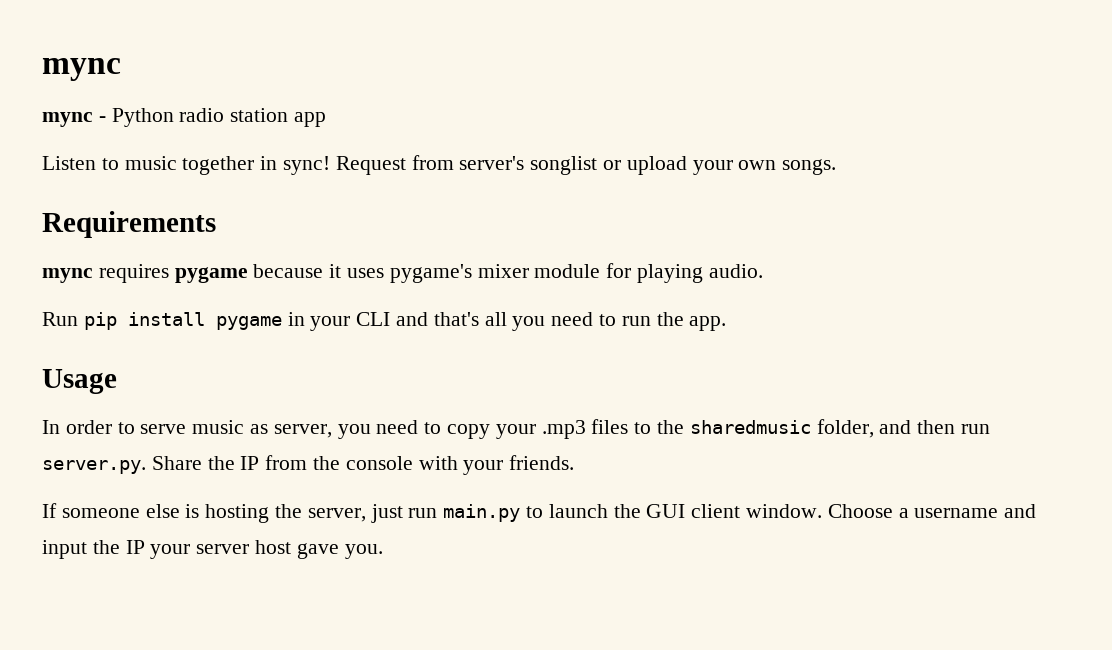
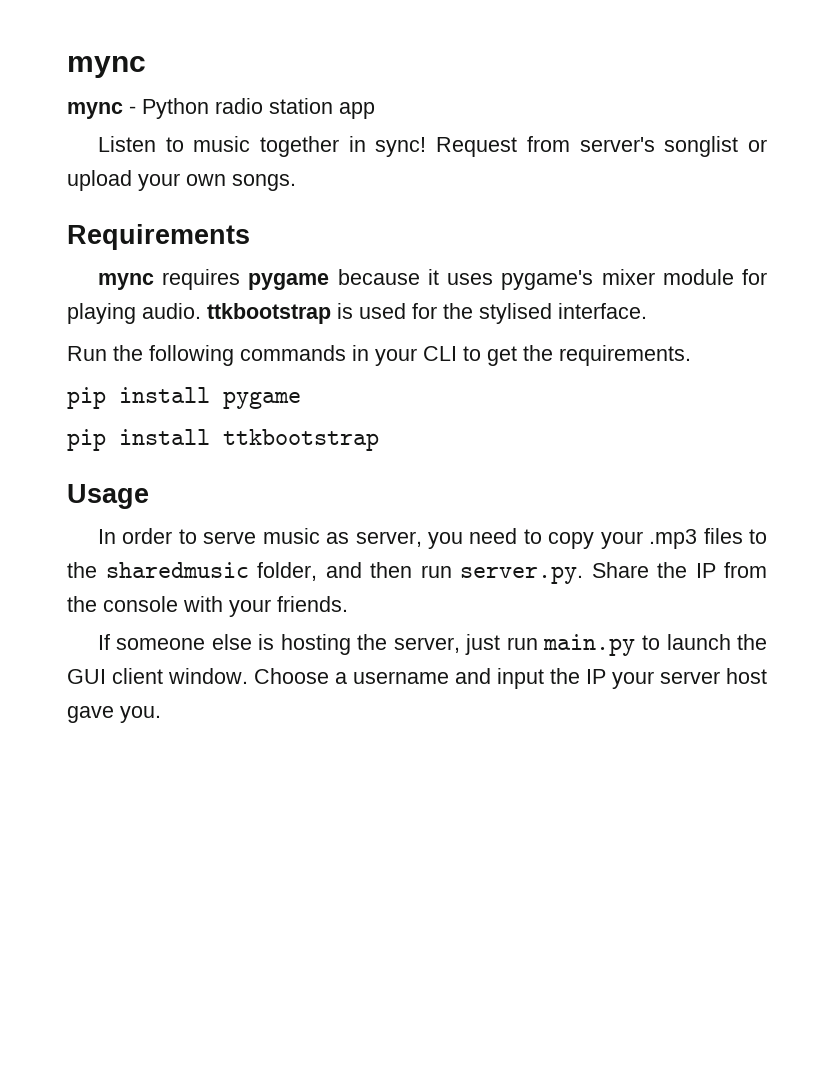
- mync requires pygame because it uses pygame's mixer module for playing audio.
- Run pip install pygame in your CLI and that's all you need to run the app.
+ mync requires pygame because it uses pygame's mixer module for playing audio. ttkbootstrap is used for the stylised interface.
+ Run the following commands in your CLI to get the requirements.
+ pip install pygame
+ pip install ttkbootstrap

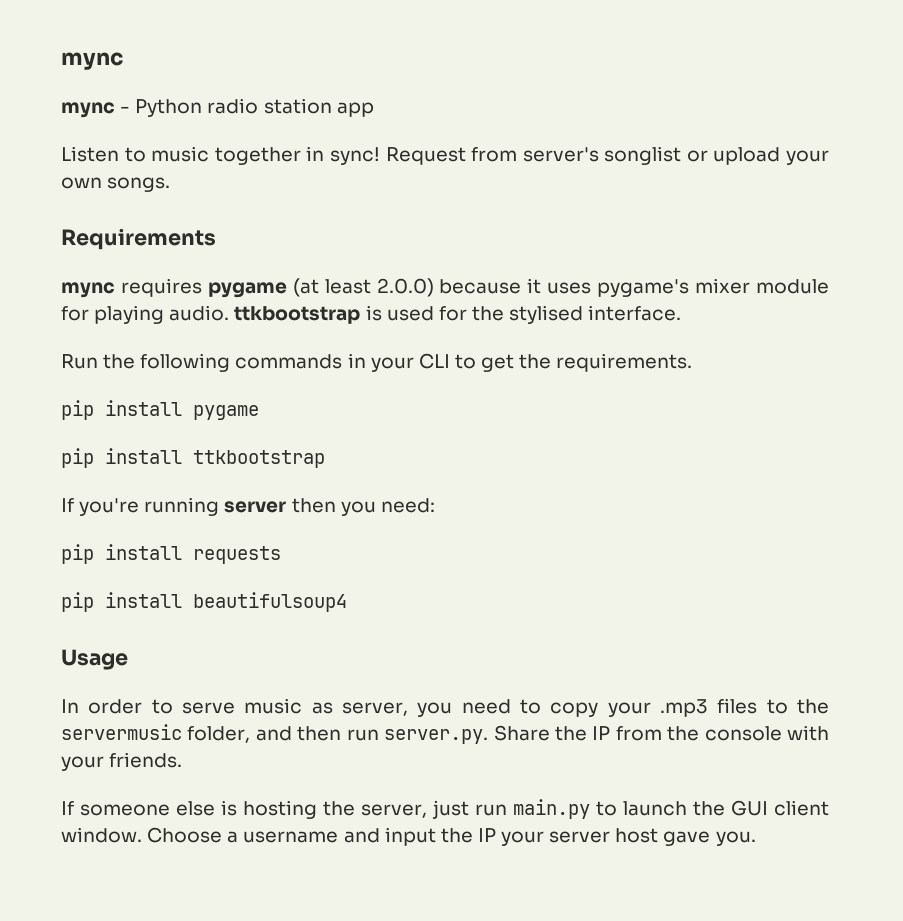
- mync requires pygame because it uses pygame's mixer module for playing audio. ttkbootstrap is used for the stylised interface.
+ mync requires pygame (at least 2.0.0) because it uses pygame's mixer module for playing audio. ttkbootstrap is used for the stylised interface.
+ If you're running server then you need:
+ pip install requests
+ pip install beautifulsoup4
- In order to serve music as server, you need to copy your .mp3 files to the sharedmusic folder, and then run server.py. Share the IP from the console with your friends.
+ In order to serve music as server, you need to copy your .mp3 files to the servermusic folder, and then run server.py. Share the IP from the console with your friends.

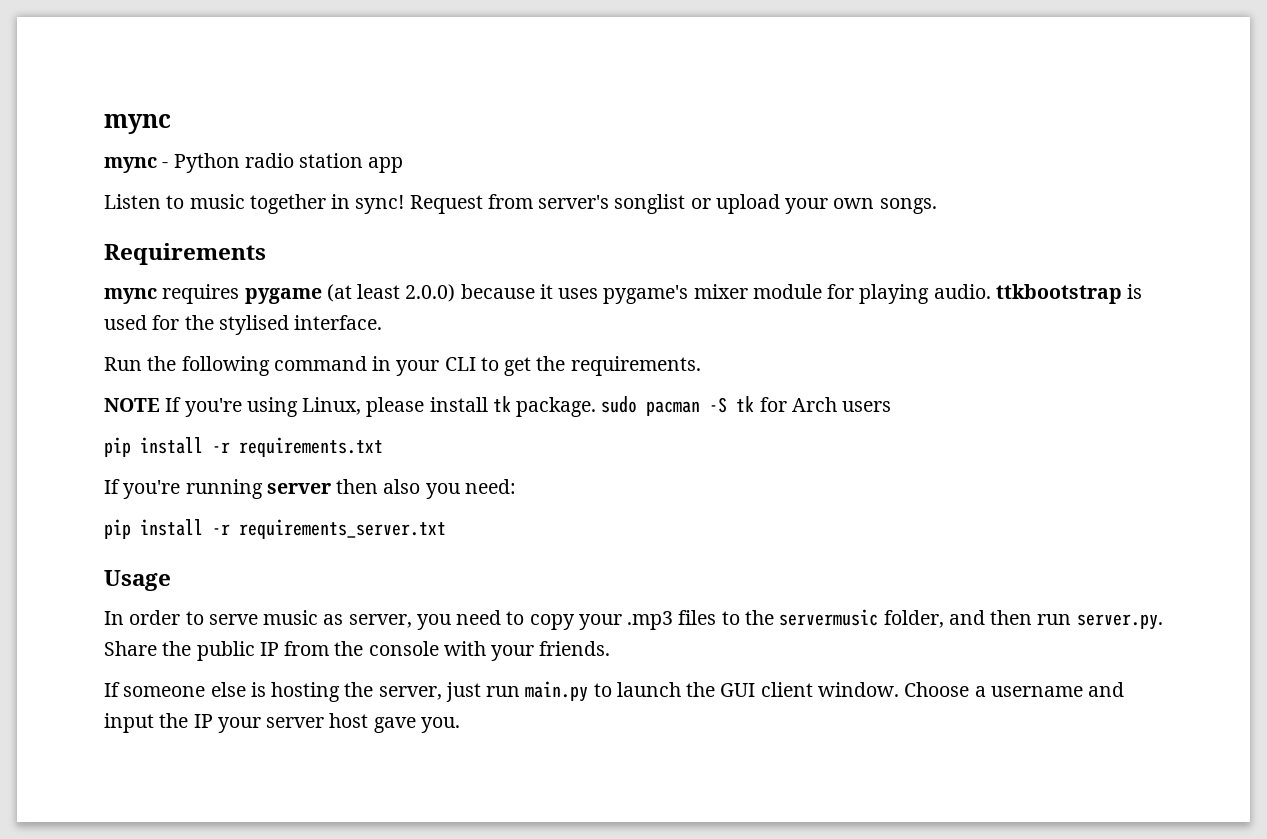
- Run the following commands in your CLI to get the requirements.
+ Run the following command in your CLI to get the requirements.
- pip install pygame
- pip install ttkbootstrap
+ NOTE If you're using Linux, please install tk package. sudo pacman -S tk for Arch users
+ pip install -r requirements.txt
- If you're running server then you need:
+ If you're running server then also you need:
- pip install requests
- pip install beautifulsoup4
+ pip install -r requirements_server.txt
- In order to serve music as server, you need to copy your .mp3 files to the servermusic folder, and then run server.py. Share the IP from the console with your friends.
+ In order to serve music as server, you need to copy your .mp3 files to the servermusic folder, and then run server.py. Share the public IP from the console with your friends.

